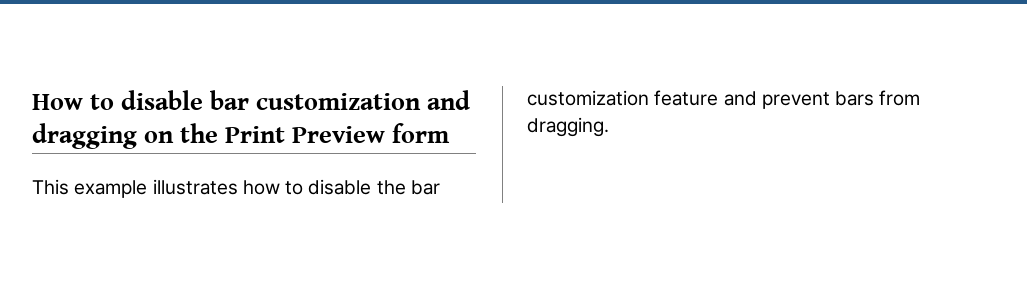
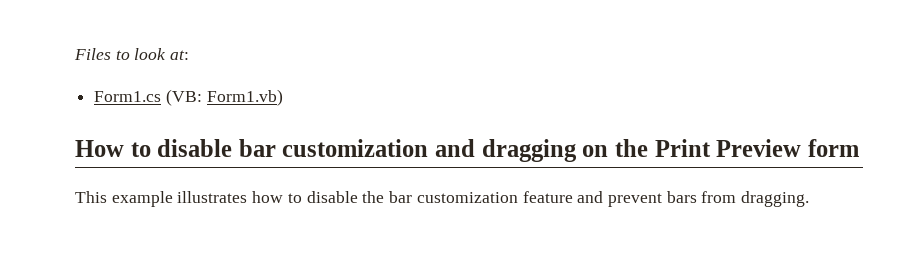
+ Files to look at:
+ Form1.cs (VB: Form1.vb)

